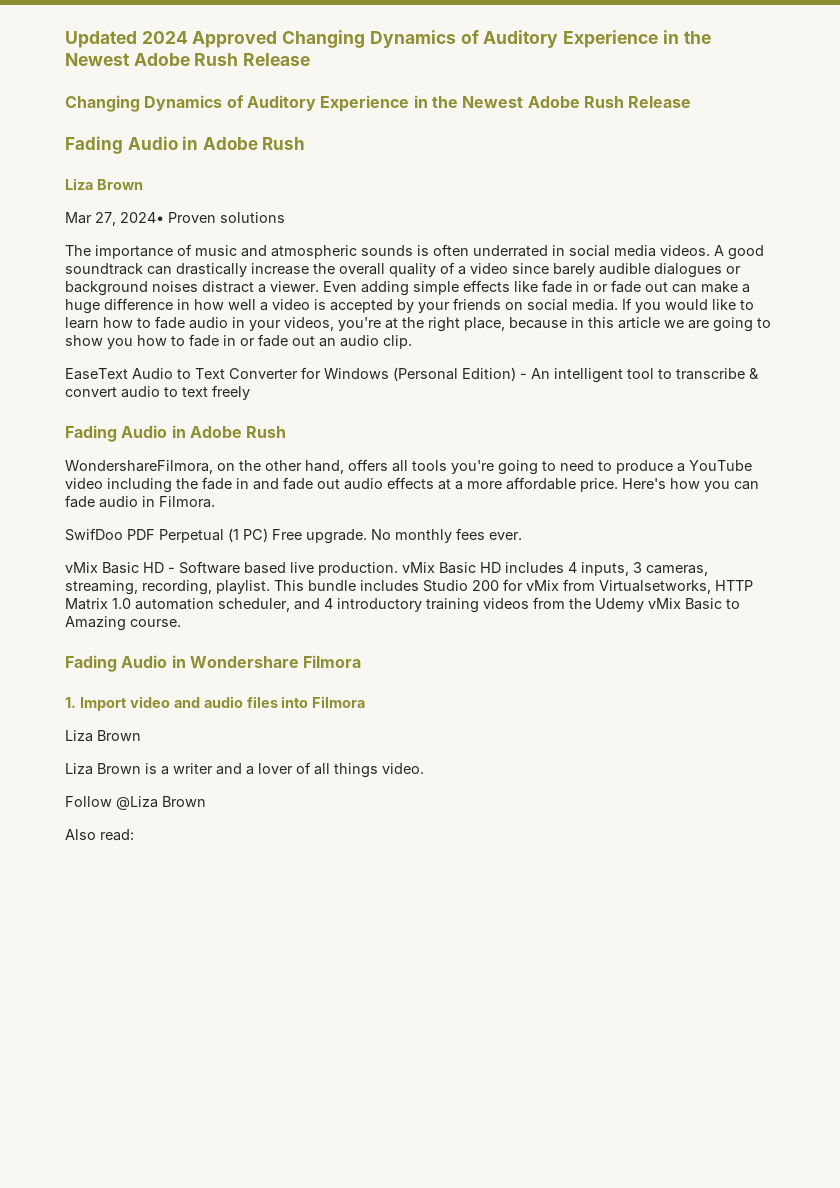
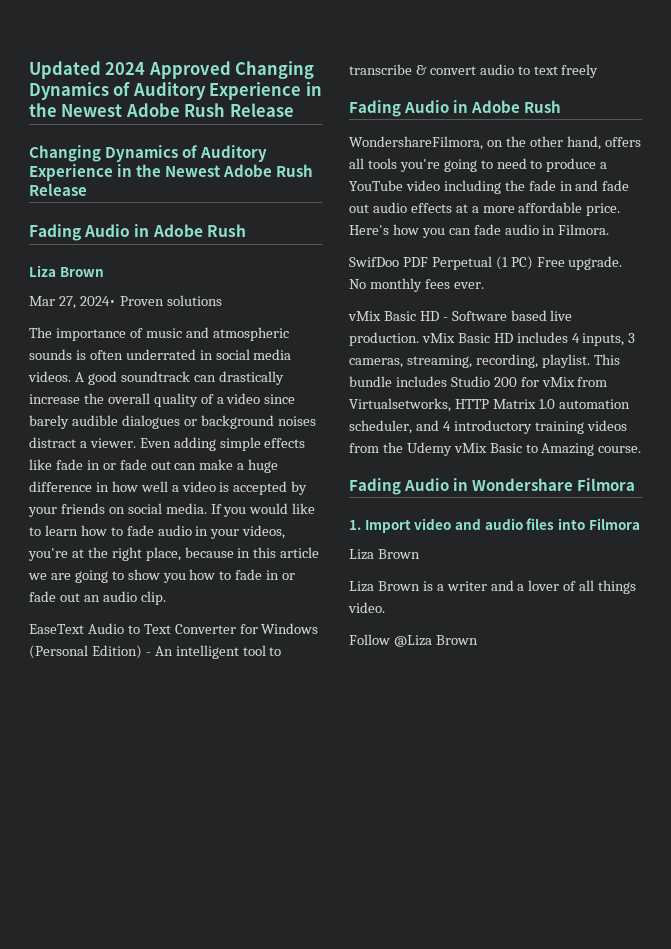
- Also read:

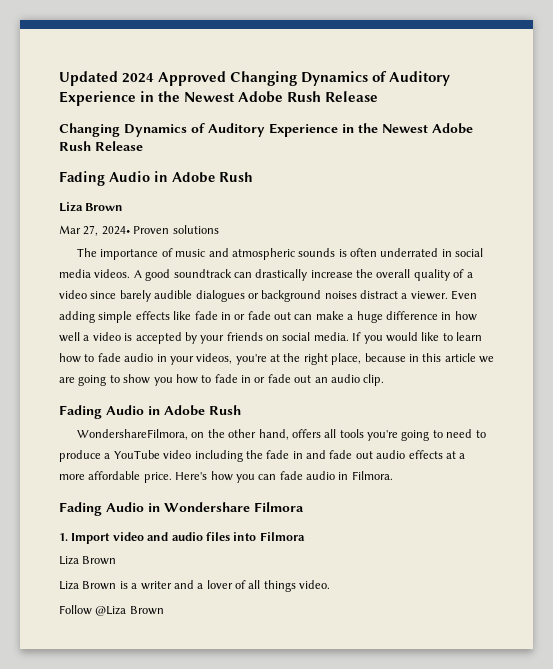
- EaseText Audio to Text Converter for Windows (Personal Edition) - An intelligent tool to transcribe & convert audio to text freely
- SwifDoo PDF Perpetual (1 PC) Free upgrade. No monthly fees ever.
- vMix Basic HD - Software based live production. vMix Basic HD includes 4 inputs, 3 cameras, streaming, recording, playlist. This bundle includes Studio 200 for vMix from Virtualsetworks, HTTP Matrix 1.0 automation scheduler, and 4 introductory training videos from the Udemy vMix Basic to Amazing course.

